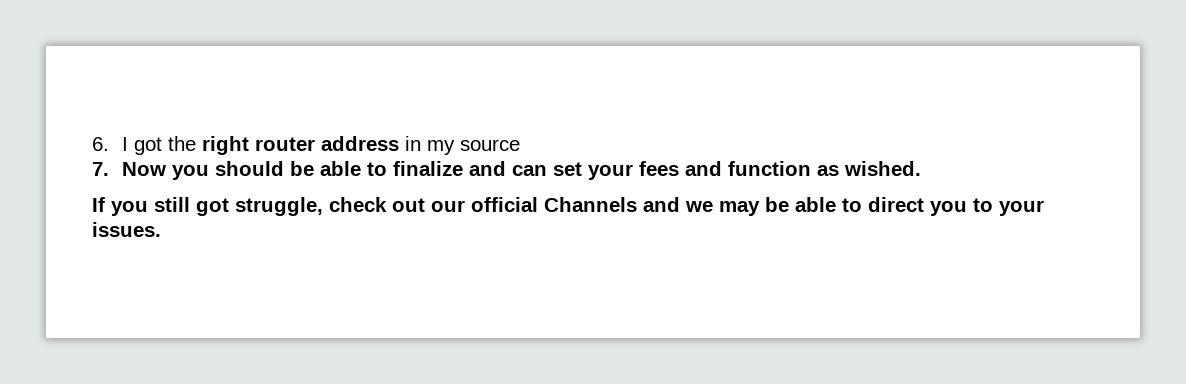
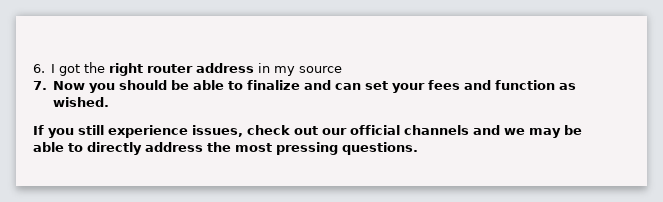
- If you still got struggle, check out our official Channels and we may be able to direct you to your issues.
+ If you still experience issues, check out our official channels and we may be able to directly address the most pressing questions.

